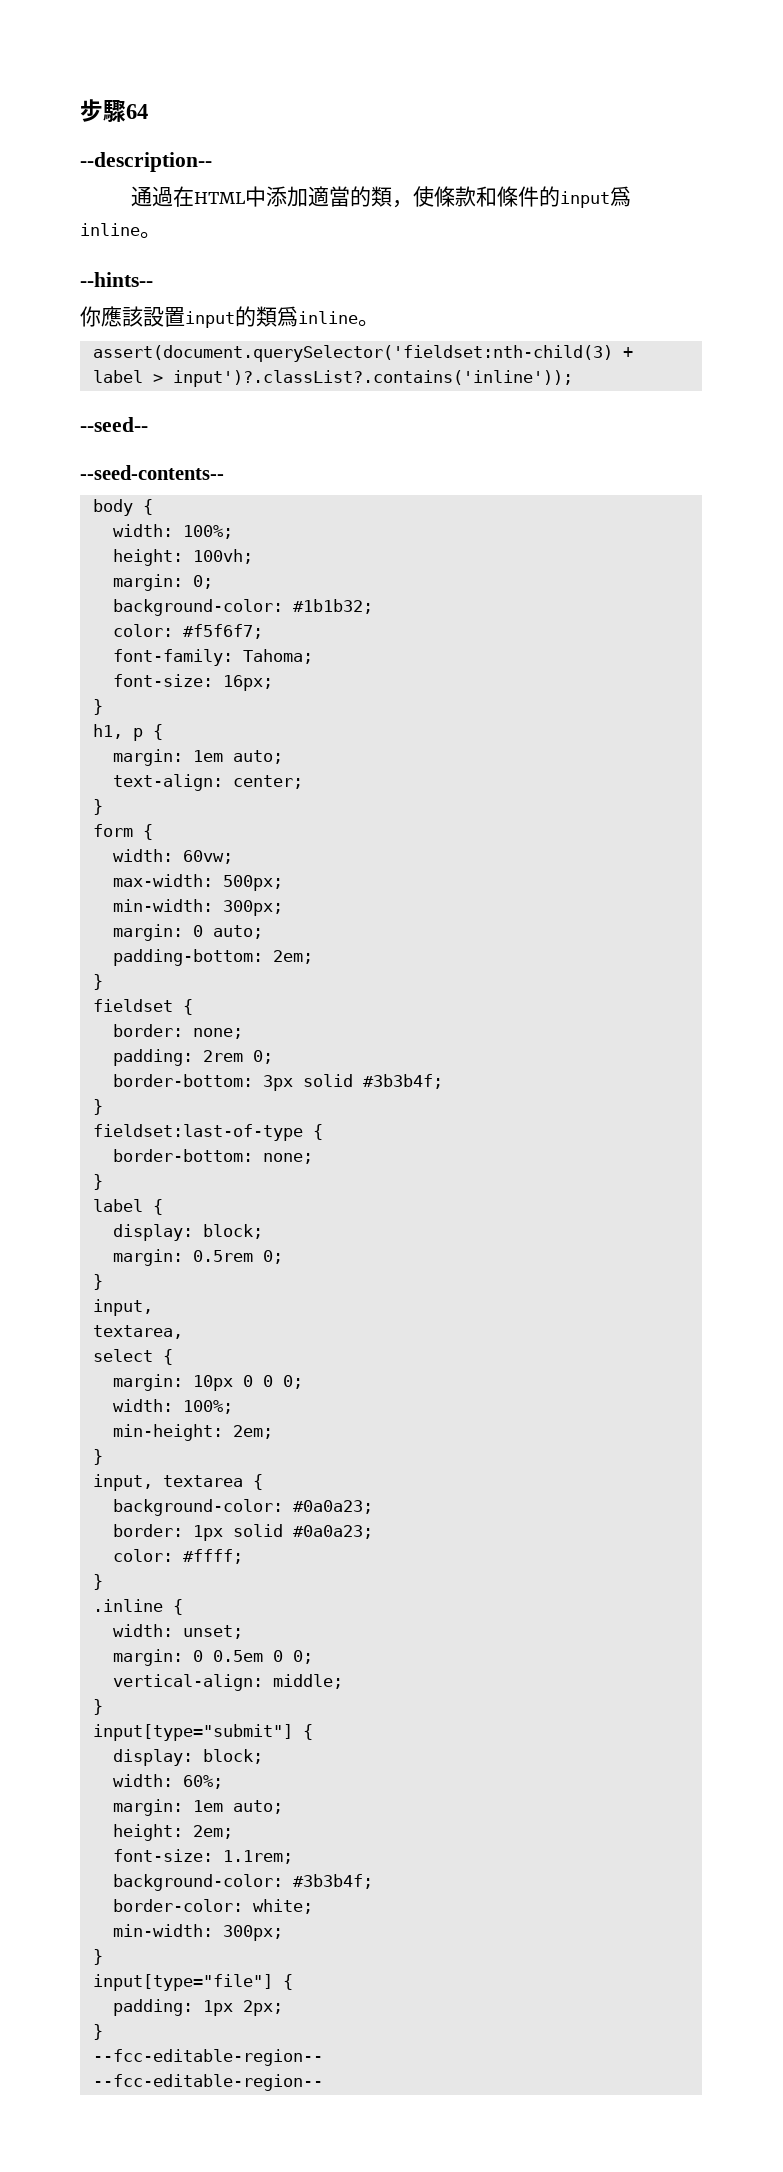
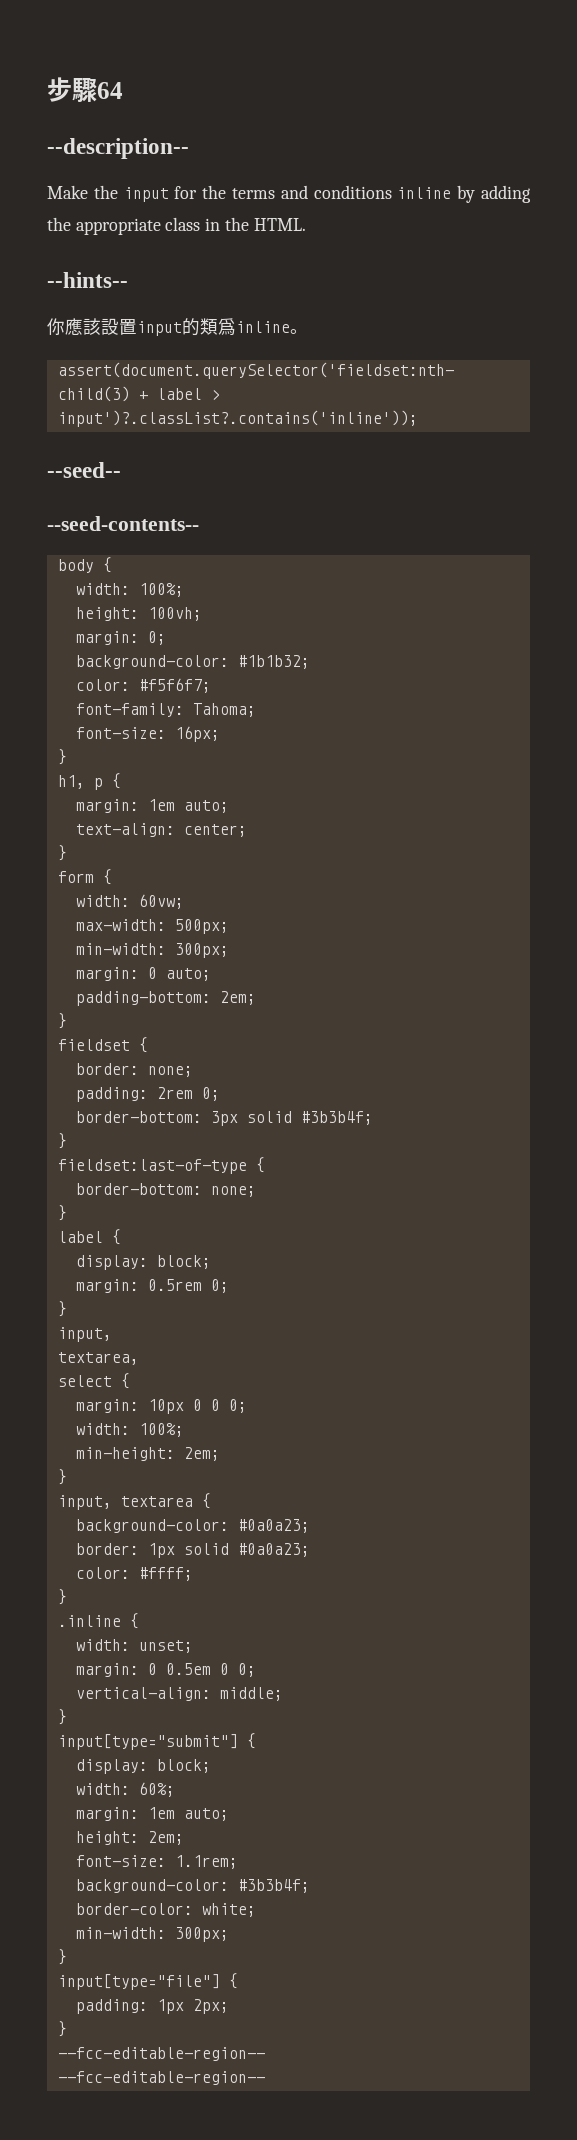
- 通過在HTML中添加適當的類，使條款和條件的input爲inline。
+ Make the input for the terms and conditions inline by adding the appropriate class in the HTML.

